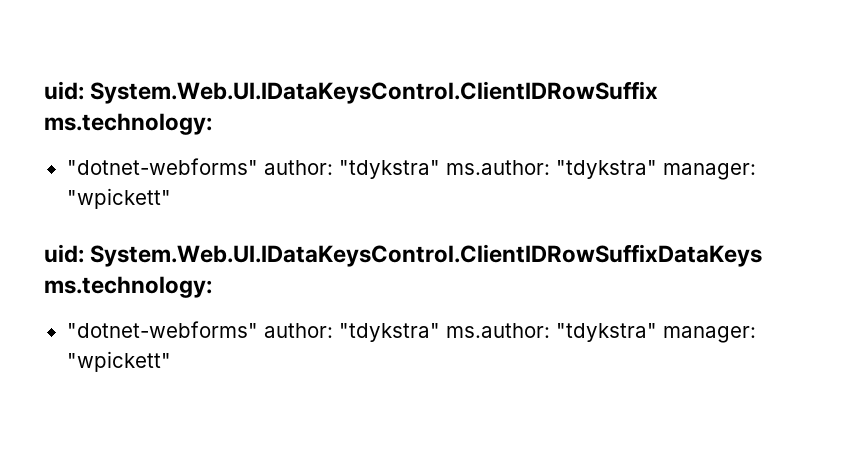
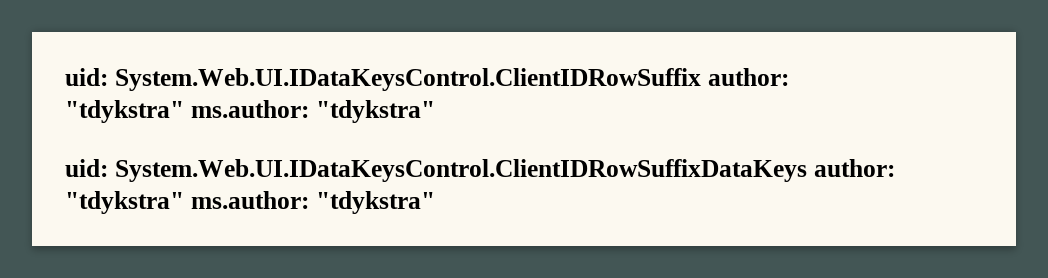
- uid: System.Web.UI.IDataKeysControl.ClientIDRowSuffix ms.technology:
- "dotnet-webforms" author: "tdykstra" ms.author: "tdykstra" manager: "wpickett"
+ uid: System.Web.UI.IDataKeysControl.ClientIDRowSuffix author: "tdykstra" ms.author: "tdykstra"
- uid: System.Web.UI.IDataKeysControl.ClientIDRowSuffixDataKeys ms.technology:
- "dotnet-webforms" author: "tdykstra" ms.author: "tdykstra" manager: "wpickett"
+ uid: System.Web.UI.IDataKeysControl.ClientIDRowSuffixDataKeys author: "tdykstra" ms.author: "tdykstra"

